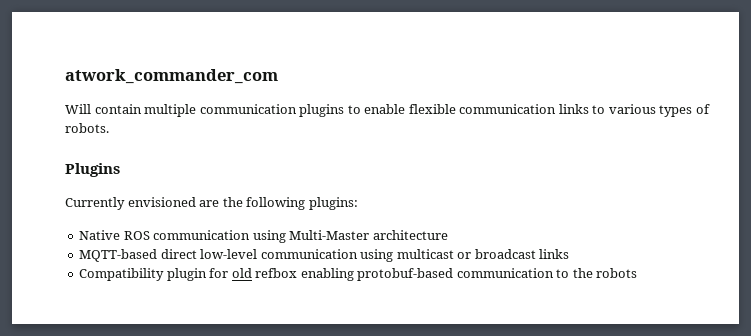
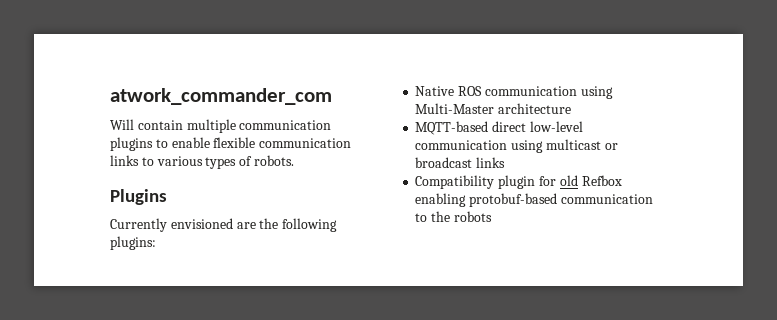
- Compatibility plugin for old refbox enabling protobuf-based communication to the robots
+ Compatibility plugin for old Refbox enabling protobuf-based communication to the robots

